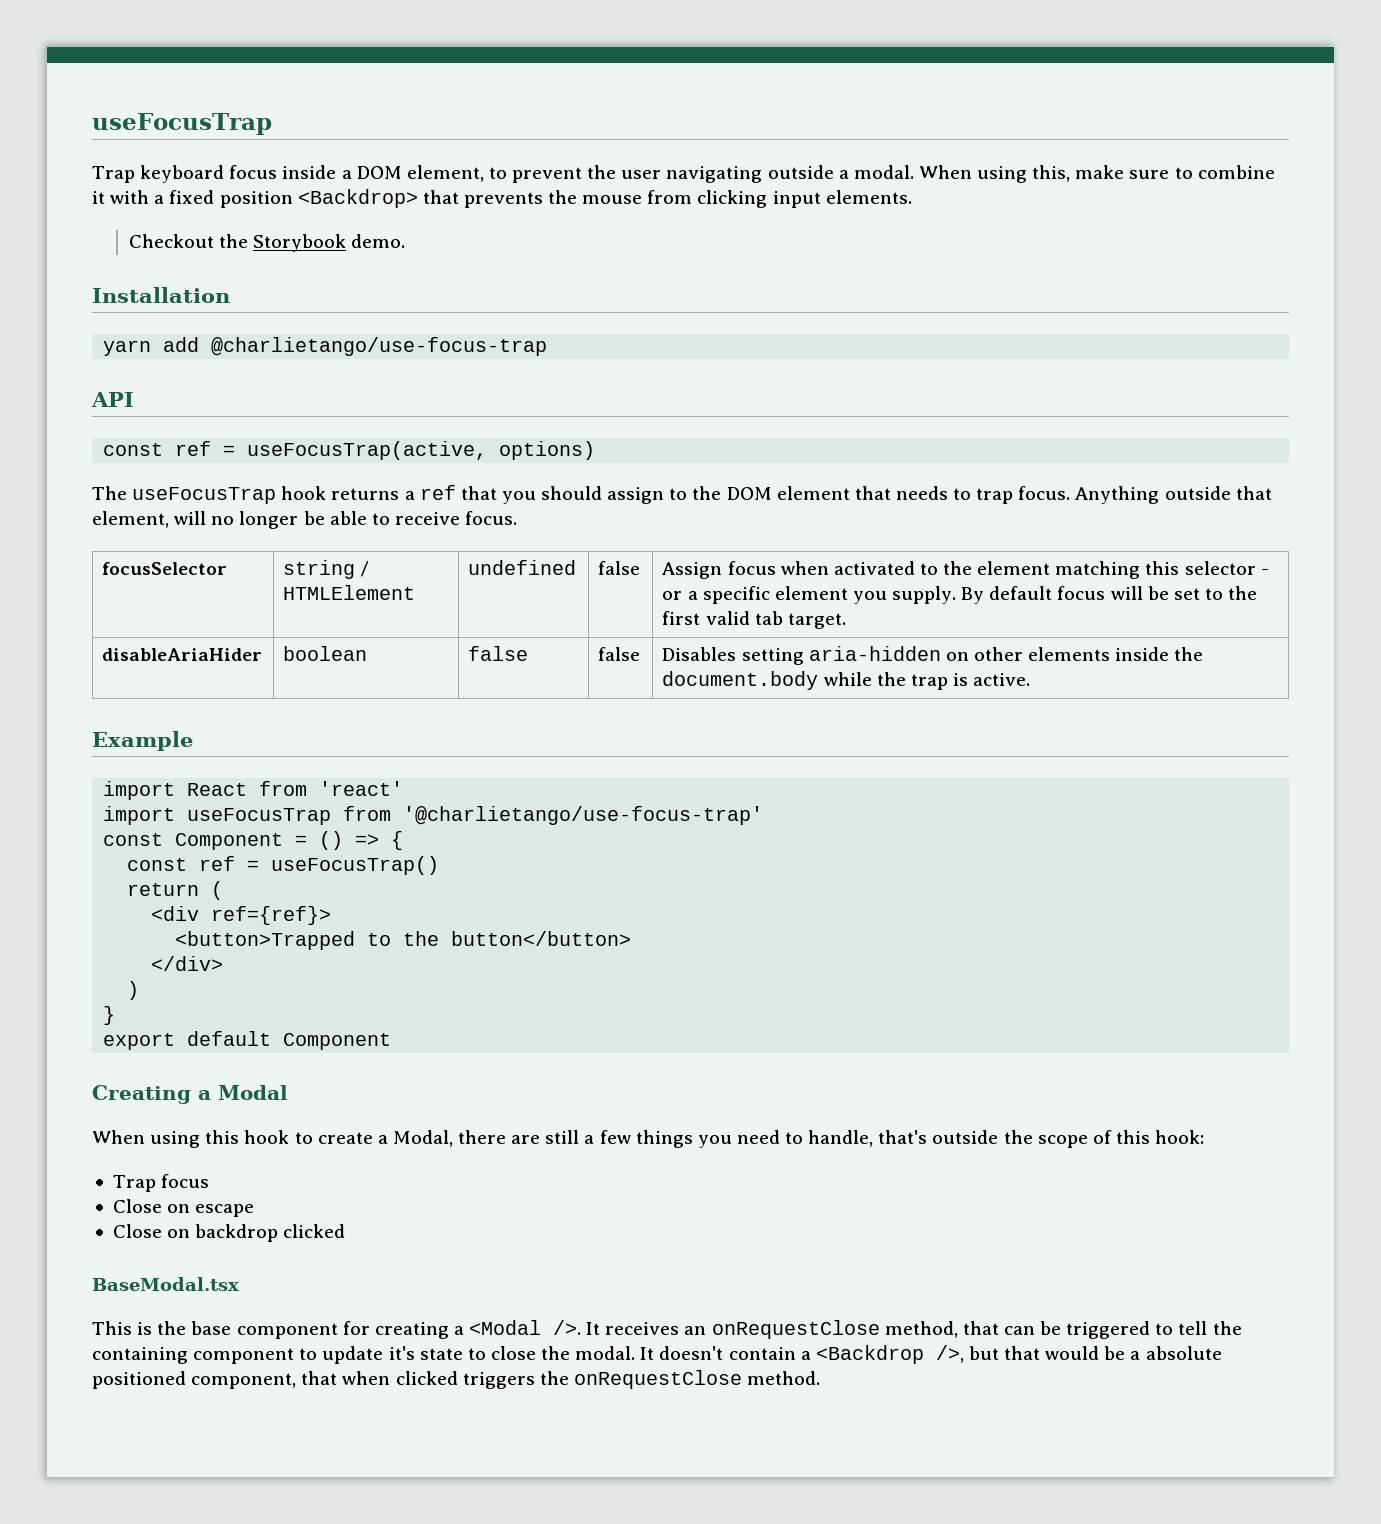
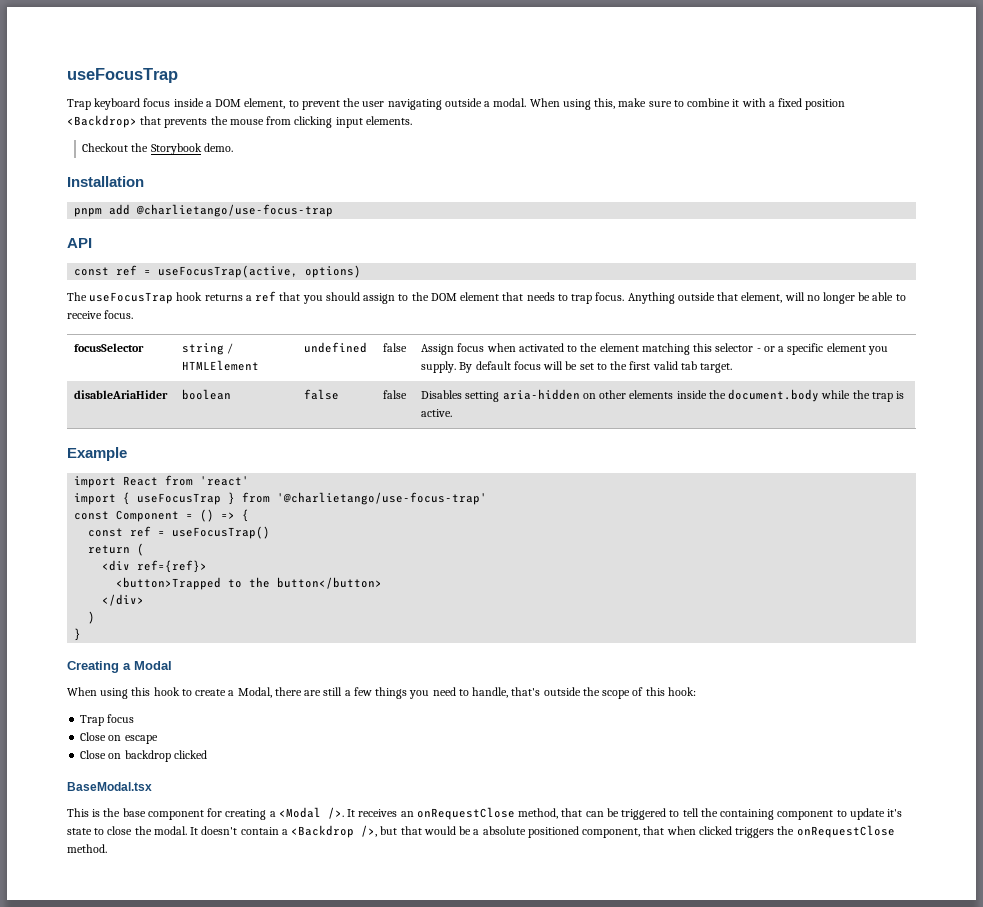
- yarn add @charlietango/use-focus-trap
+ pnpm add @charlietango/use-focus-trap
- import useFocusTrap from '@charlietango/use-focus-trap'
+ import { useFocusTrap } from '@charlietango/use-focus-trap'
- export default Component

